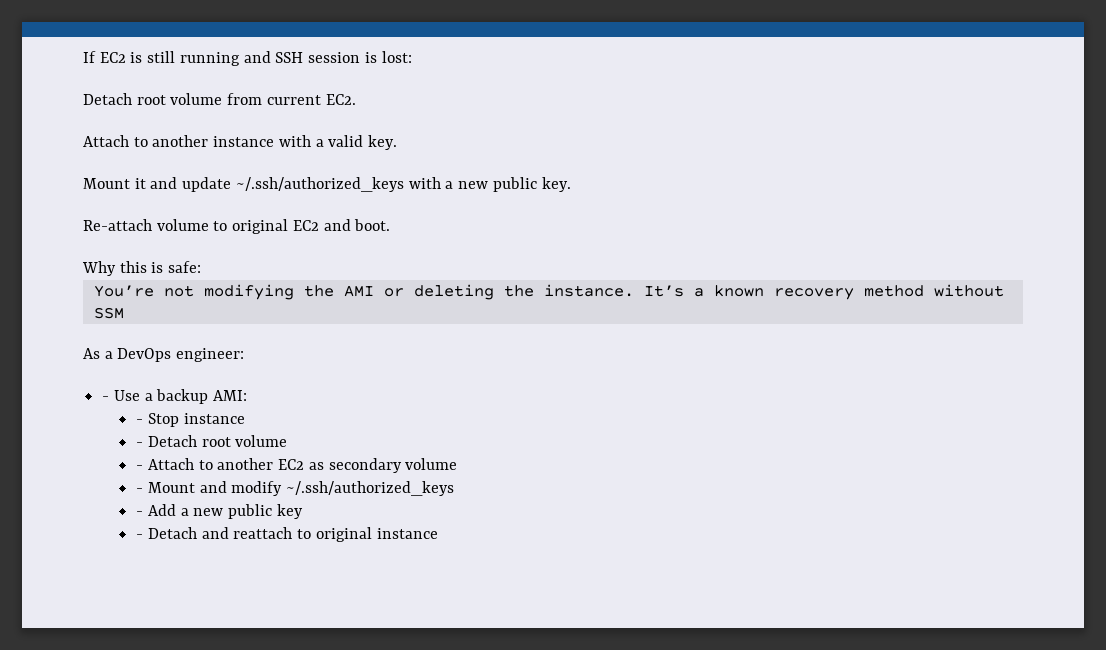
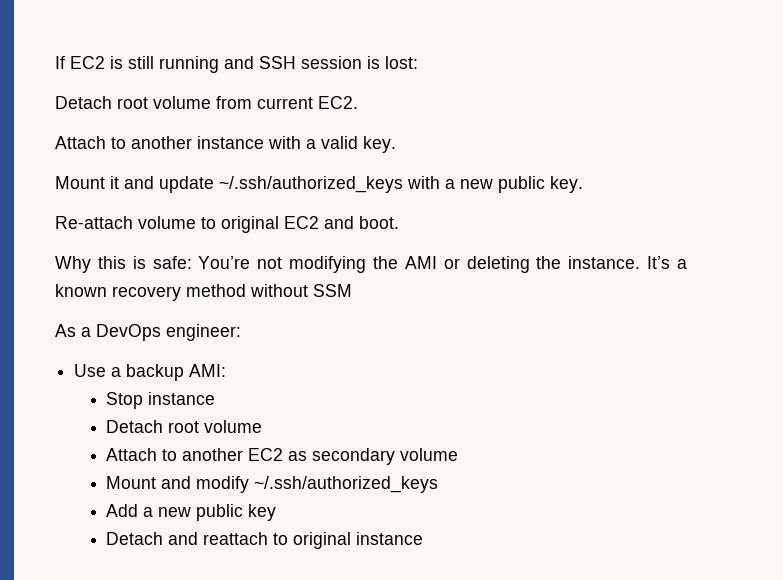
- Why this is safe:
- You’re not modifying the AMI or deleting the instance.
+ Why this is safe: You’re not modifying the AMI or deleting the instance.
- - Use a backup AMI:
+ Use a backup AMI:
- - Stop instance
- - Detach root volume
+ Stop instance
+ Detach root volume
- - Attach to another EC2 as secondary volume
+ Attach to another EC2 as secondary volume
- - Mount and modify ~/.ssh/authorized_keys
+ Mount and modify ~/.ssh/authorized_keys
- - Add a new public key
+ Add a new public key
- - Detach and reattach to original instance
+ Detach and reattach to original instance

